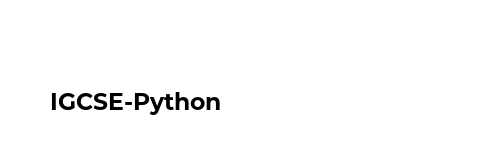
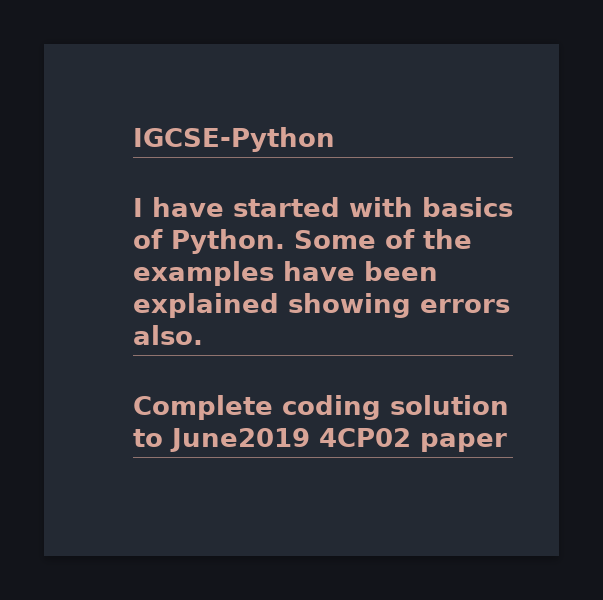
+ I have started with basics of Python. Some of the examples have been explained showing errors also.
+ Complete coding solution to June2019 4CP02 paper

